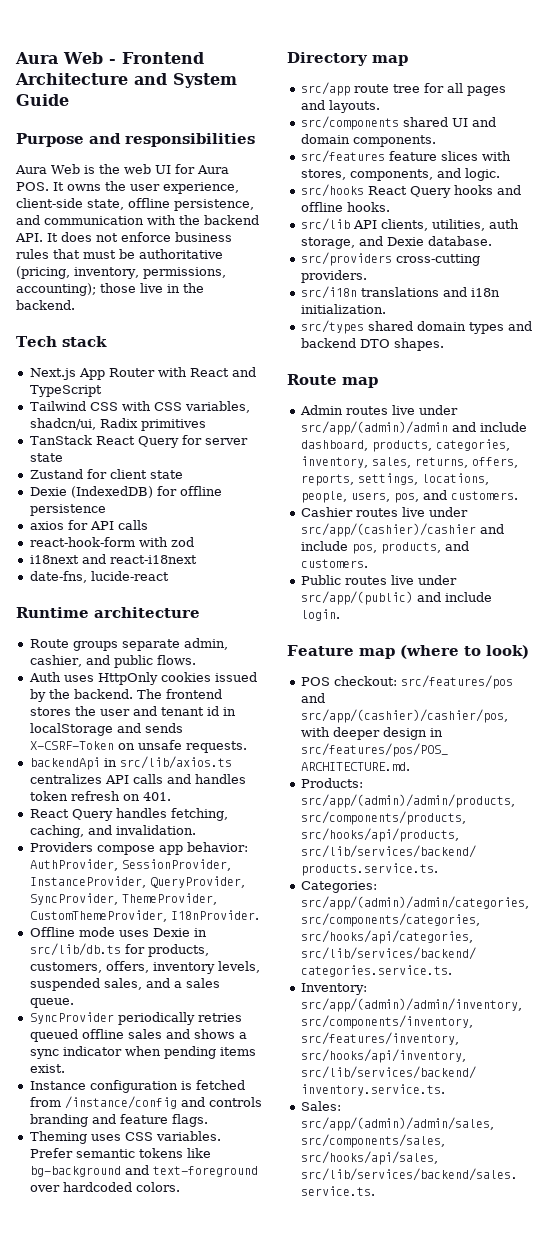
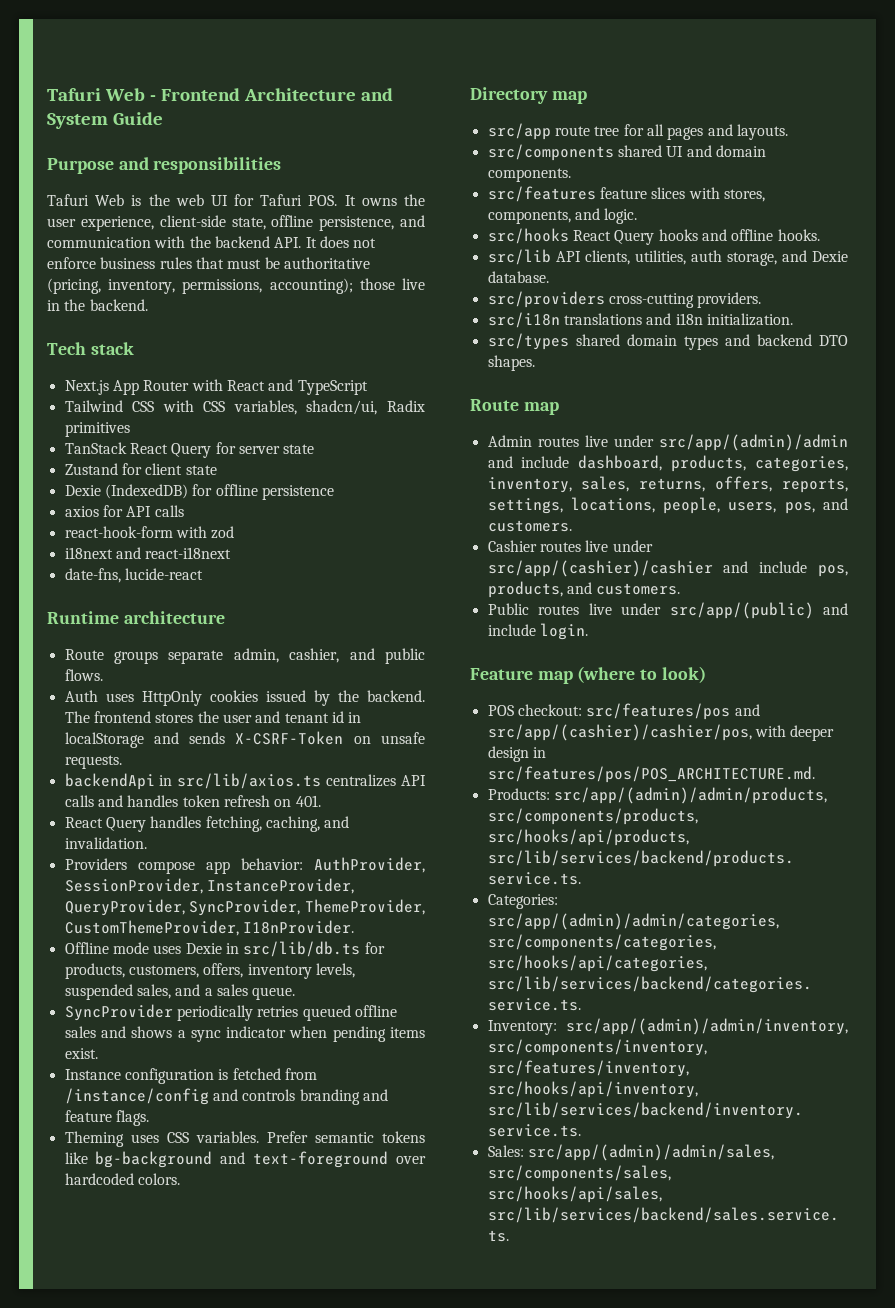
- Aura Web - Frontend Architecture and System Guide
+ Tafuri Web - Frontend Architecture and System Guide
- Aura Web is the web UI for Aura POS. It owns the user experience, client-side state, offline persistence, and communication with the backend API. It does not enforce business rules that must be authoritative (pricing, inventory, permissions, accounting); those live in the backend.
+ Tafuri Web is the web UI for Tafuri POS. It owns the user experience, client-side state, offline persistence, and communication with the backend API. It does not enforce business rules that must be authoritative (pricing, inventory, permissions, accounting); those live in the backend.

